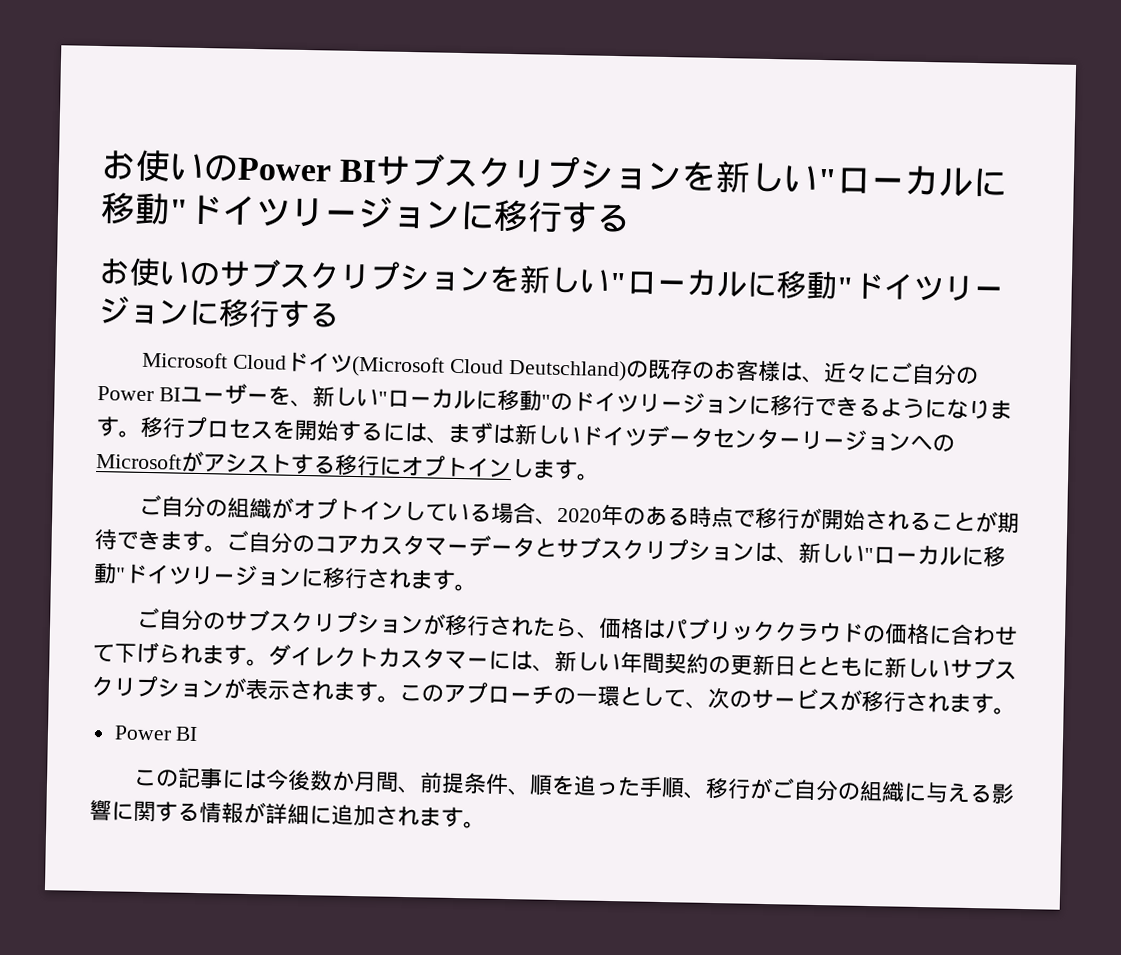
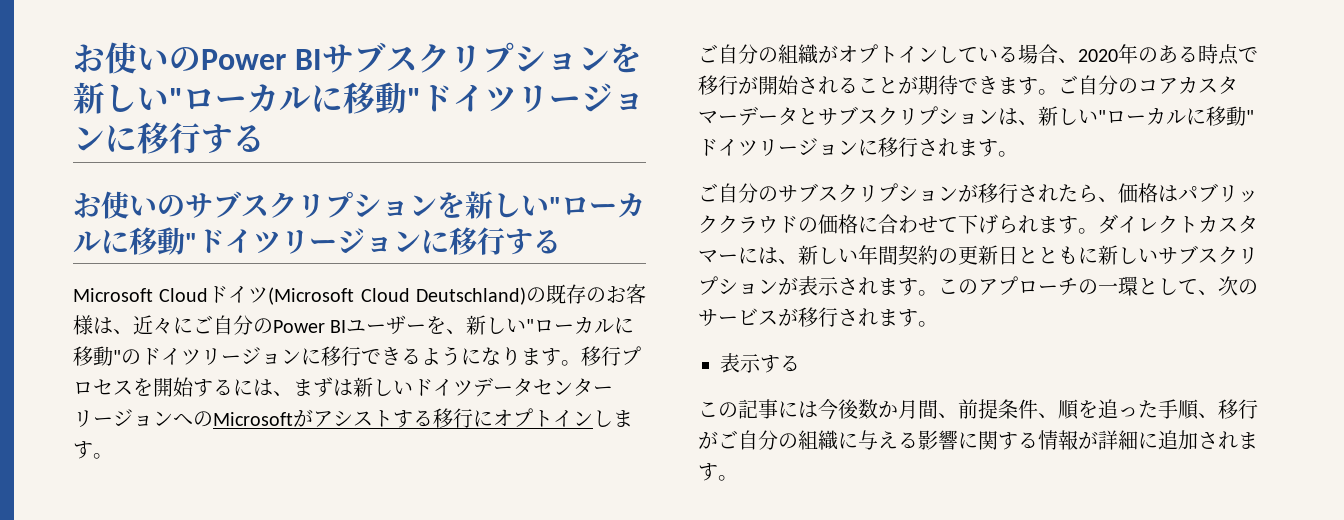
  このアプローチの一環として、次のサービスが移行されます。
- Power BI
+ 表示する

